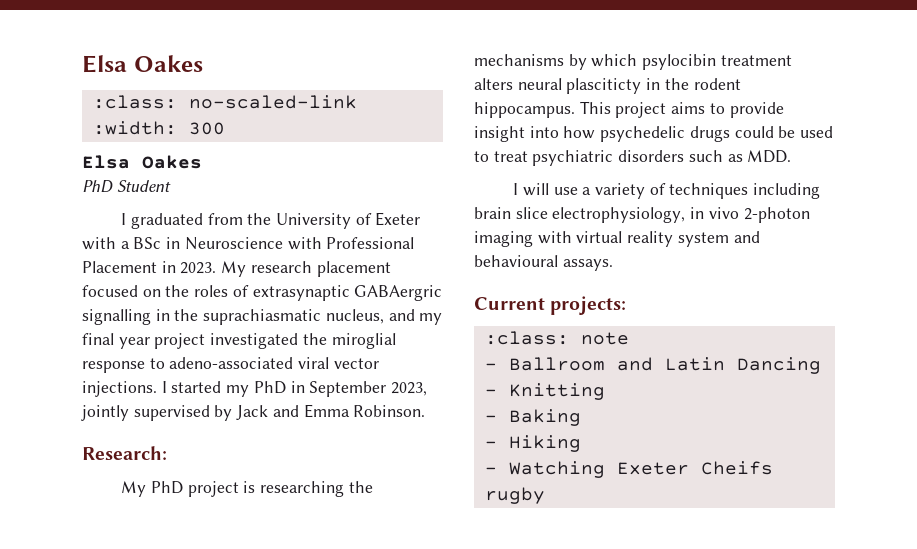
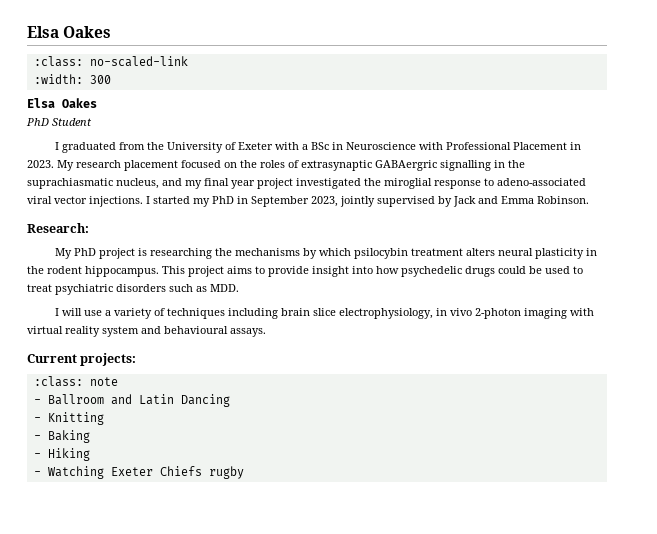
- My PhD project is researching the mechanisms by which psylocibin treatment alters neural plasciticty in the rodent hippocampus.
+ My PhD project is researching the mechanisms by which psilocybin treatment alters neural plasticity in the rodent hippocampus.
- - Watching Exeter Cheifs rugby
+ - Watching Exeter Chiefs rugby

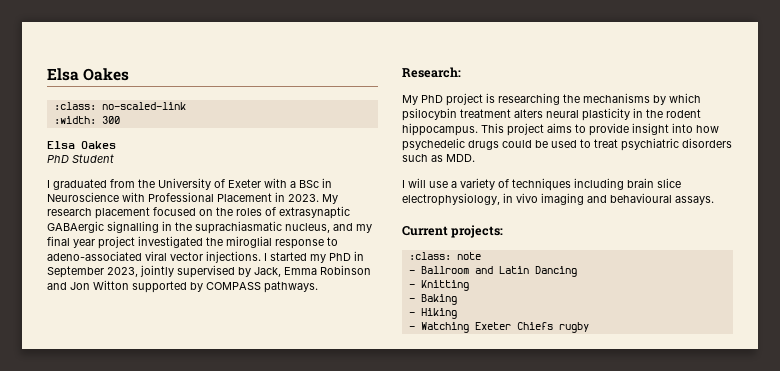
- My research placement focused on the roles of extrasynaptic GABAergric signalling in the suprachiasmatic nucleus, and my final year project investigated the miroglial response to adeno-associated viral vector injections.
+ My research placement focused on the roles of extrasynaptic GABAergic signalling in the suprachiasmatic nucleus, and my final year project investigated the miroglial response to adeno-associated viral vector injections.
- I started my PhD in September 2023, jointly supervised by Jack and Emma Robinson.
+ I started my PhD in September 2023, jointly supervised by Jack, Emma Robinson and Jon Witton supported by COMPASS pathways.
- I will use a variety of techniques including brain slice electrophysiology, in vivo 2-photon imaging with virtual reality system and behavioural assays.
+ I will use a variety of techniques including brain slice electrophysiology, in vivo imaging and behavioural assays.

